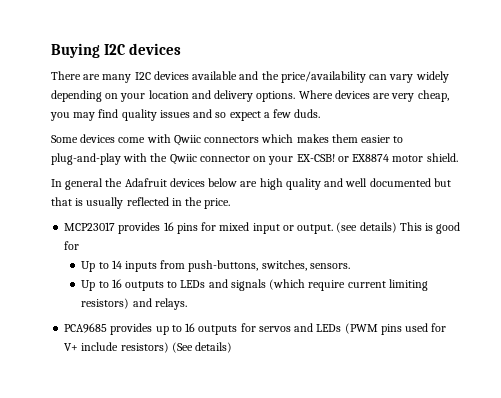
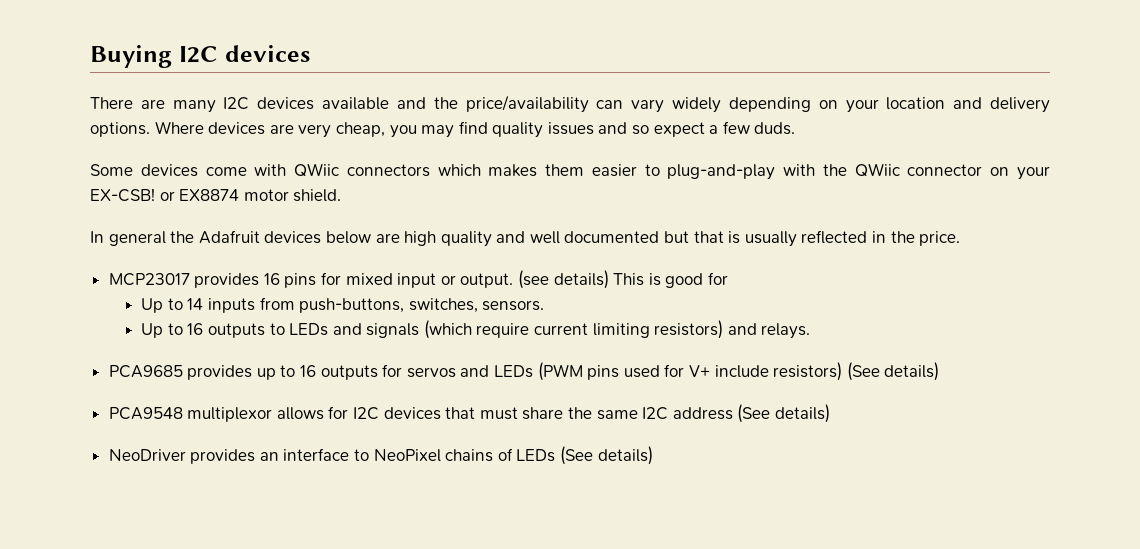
- Some devices come with Qwiic connectors which makes them easier to plug-and-play with the Qwiic connector on your EX-CSB! or EX8874 motor shield.
+ Some devices come with QWiic connectors which makes them easier to plug-and-play with the QWiic connector on your EX-CSB! or EX8874 motor shield.
+ PCA9548 multiplexor allows for I2C devices that must share the same I2C address (See details)
+ NeoDriver provides an interface to NeoPixel chains of LEDs (See details)

